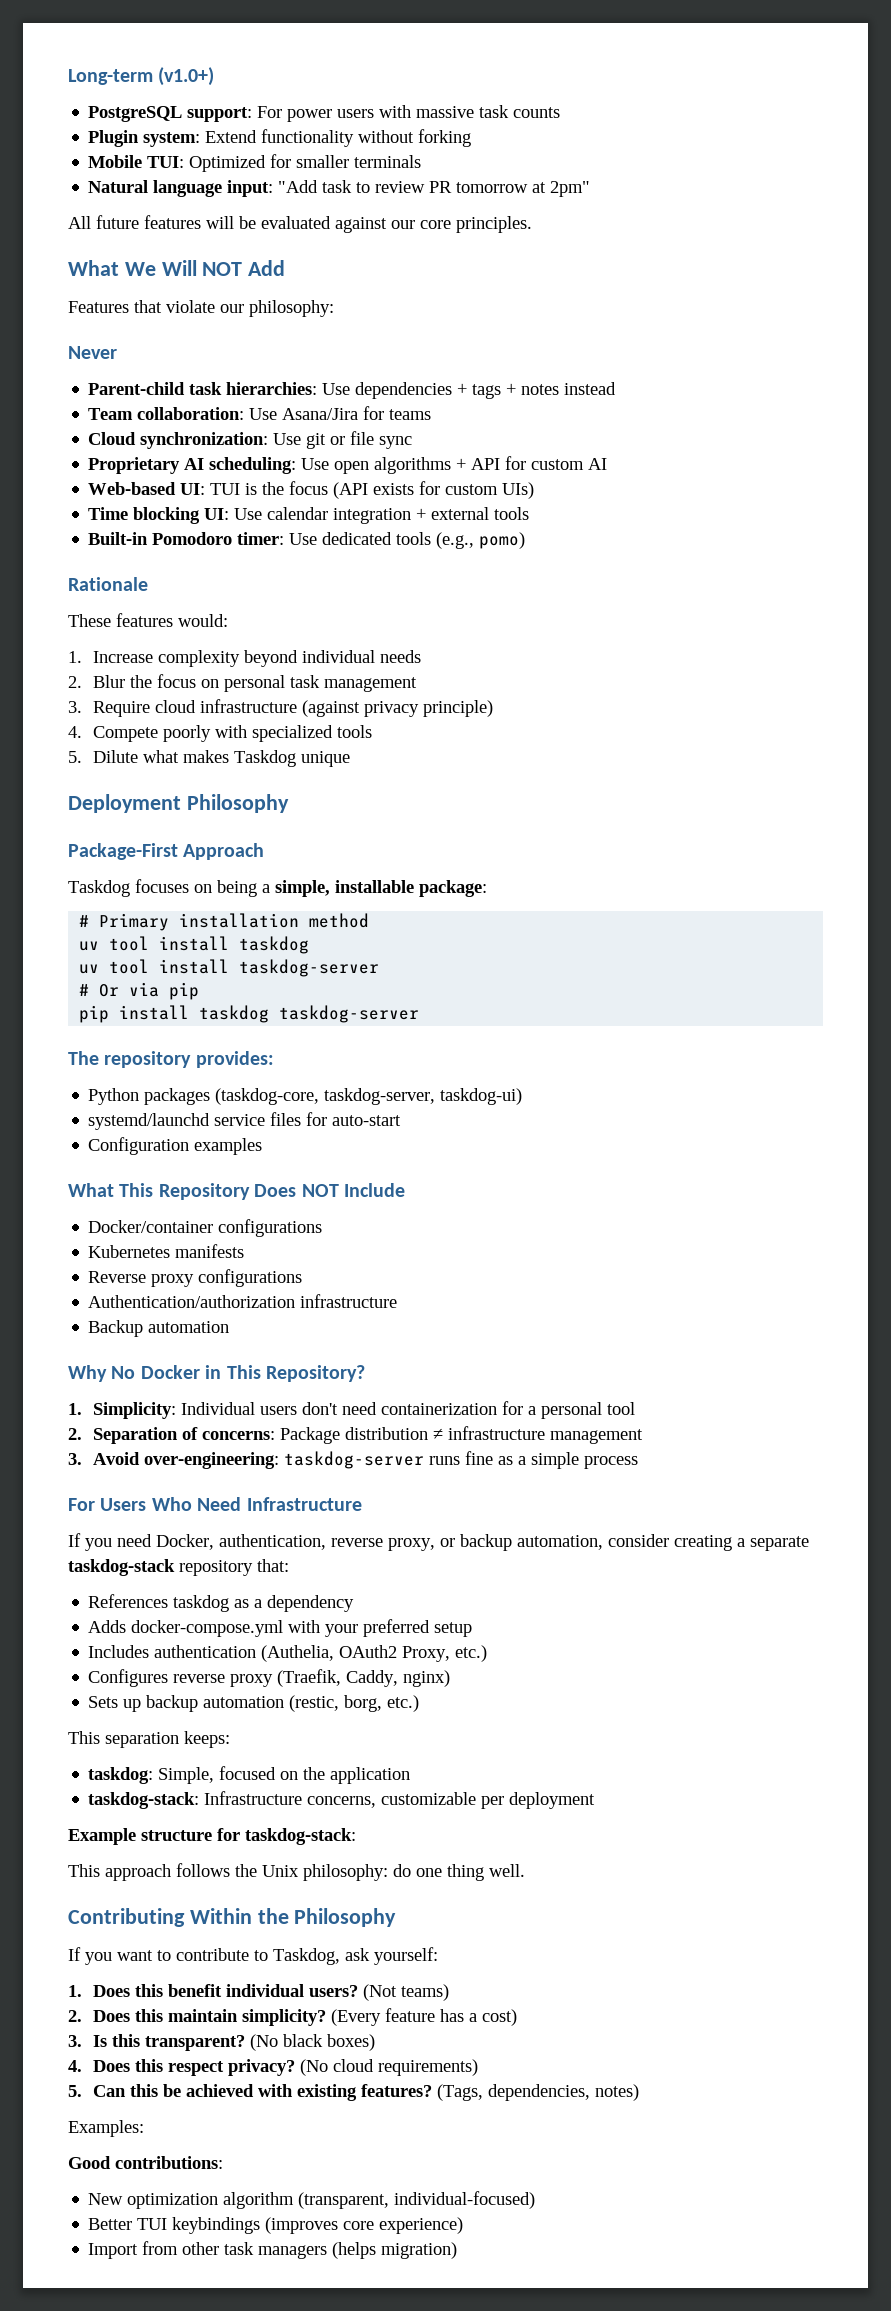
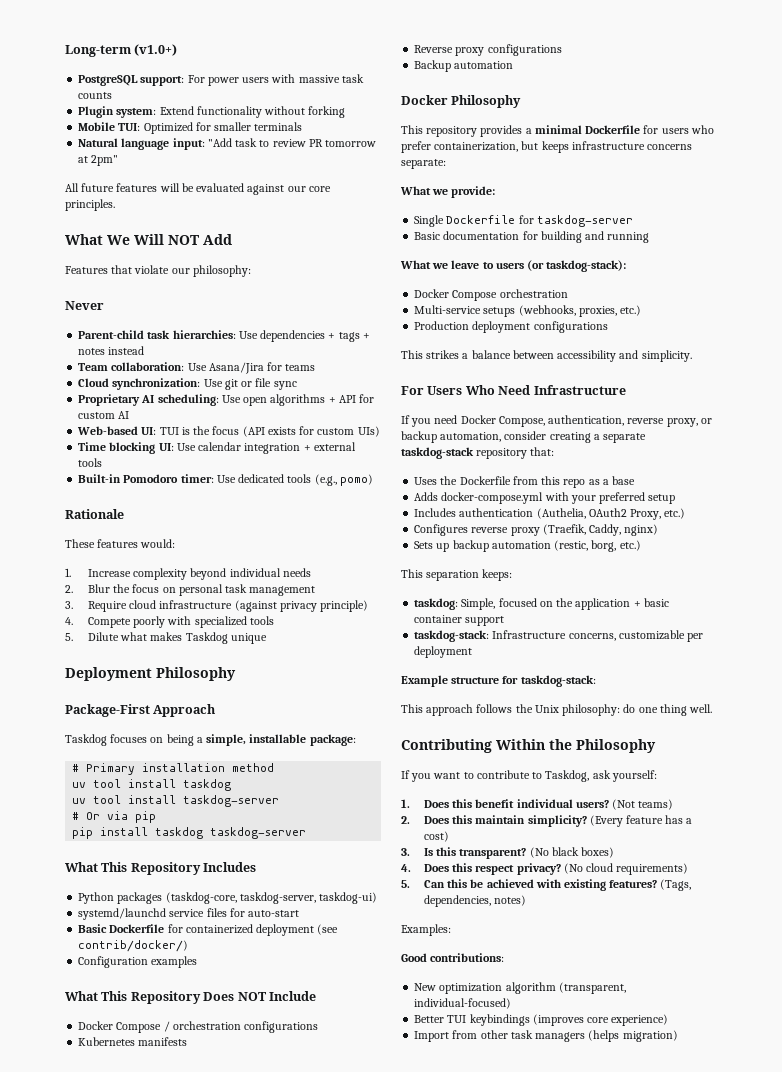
- The repository provides:
+ What This Repository Includes
+ Basic Dockerfile for containerized deployment (see contrib/docker/)
- Docker/container configurations
+ Docker Compose / orchestration configurations
- Authentication/authorization infrastructure
- Why No Docker in This Repository?
- 1. Simplicity: Individual users don't need containerization for a personal tool
- 2. Separation of concerns: Package distribution ≠ infrastructure management
- 3. Avoid over-engineering: taskdog-server runs fine as a simple process
+ Docker Philosophy
+ This repository provides a minimal Dockerfile for users who prefer containerization, but keeps infrastructure concerns separate:
+ What we provide:
+ Single Dockerfile for taskdog-server
+ Basic documentation for building and running
+ What we leave to users (or taskdog-stack):
+ Docker Compose orchestration
+ Multi-service setups (webhooks, proxies, etc.)
+ Production deployment configurations
+ This strikes a balance between accessibility and simplicity.
- If you need Docker, authentication, reverse proxy, or backup automation, consider creating a separate taskdog-stack repository that:
+ If you need Docker Compose, authentication, reverse proxy, or backup automation, consider creating a separate taskdog-stack repository that:
- References taskdog as a dependency
+ Uses the Dockerfile from this repo as a base
- taskdog: Simple, focused on the application
+ taskdog: Simple, focused on the application + basic container support

